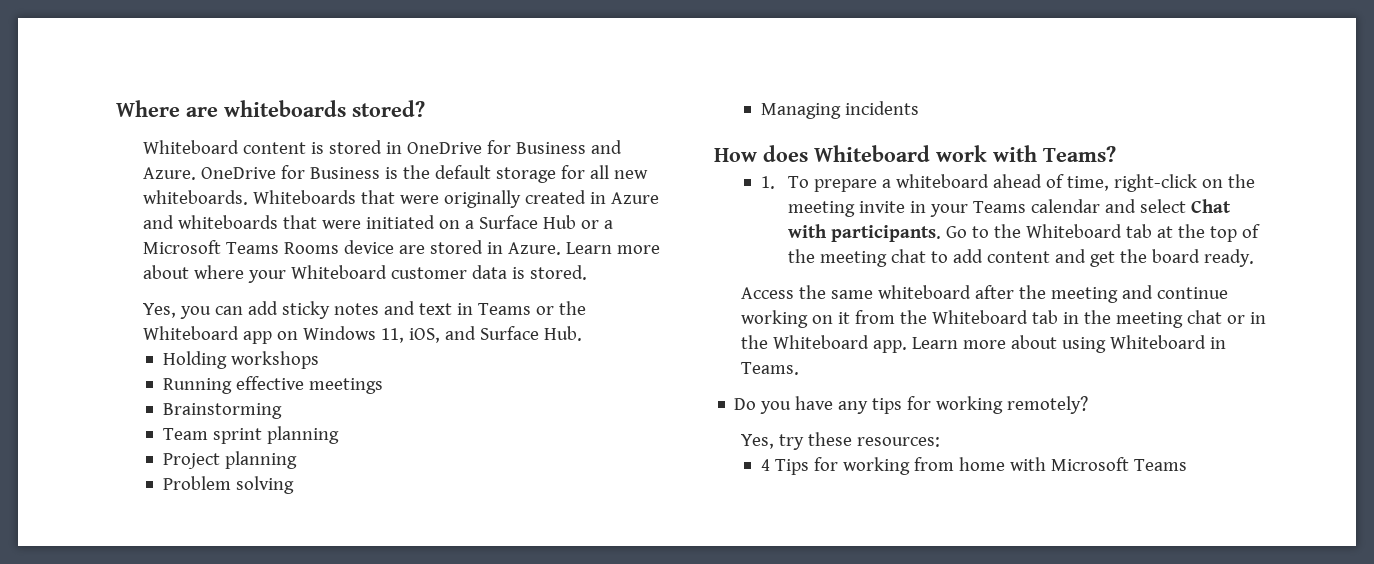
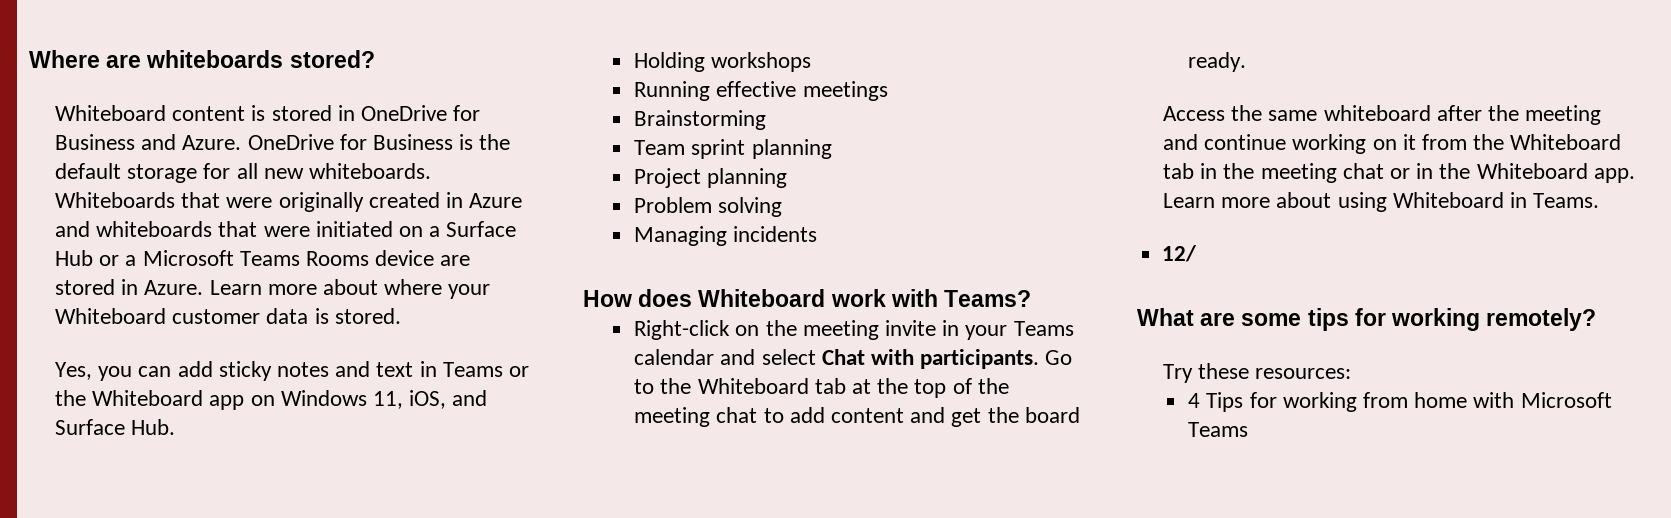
- 1. To prepare a whiteboard ahead of time, right-click on the meeting invite in your Teams calendar and select Chat with participants.
+ Right-click on the meeting invite in your Teams calendar and select Chat with participants.
- Do you have any tips for working remotely?
+ 12/
+ What are some tips for working remotely?
- Yes, try these resources:
+ Try these resources:

